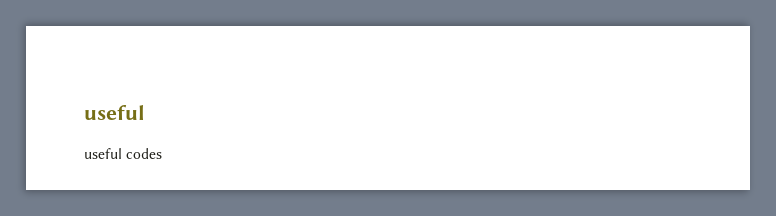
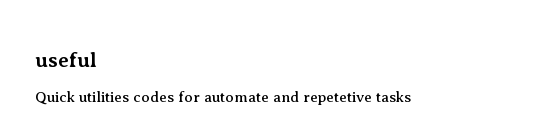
- useful codes
+ Quick utilities codes for automate and repetetive tasks

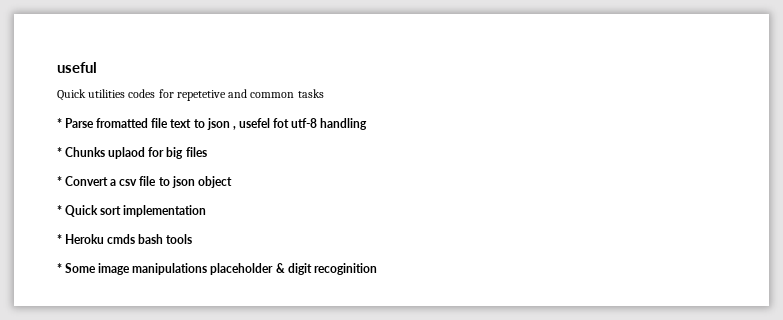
- Quick utilities codes for automate and repetetive tasks
+ Quick utilities codes for repetetive and common tasks
+ * Parse fromatted file text to json , usefel fot utf-8 handling
+ * Chunks uplaod for big files
+ * Convert a csv file to json object
+ * Quick sort implementation
+ * Heroku cmds bash tools
+ * Some image manipulations placeholder & digit recoginition

